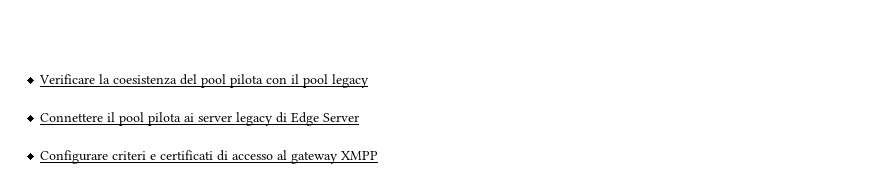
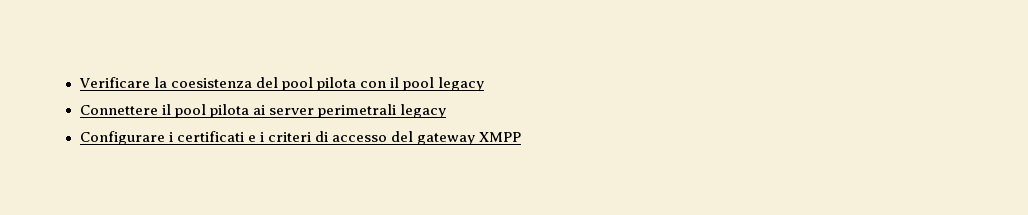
- Connettere il pool pilota ai server legacy di Edge Server
- Configurare criteri e certificati di accesso al gateway XMPP
+ Connettere il pool pilota ai server perimetrali legacy
+ Configurare i certificati e i criteri di accesso del gateway XMPP

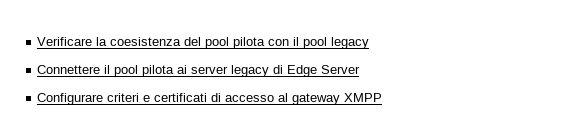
- Connettere il pool pilota ai server perimetrali legacy
- Configurare i certificati e i criteri di accesso del gateway XMPP
+ Connettere il pool pilota ai server legacy di Edge Server
+ Configurare criteri e certificati di accesso al gateway XMPP

